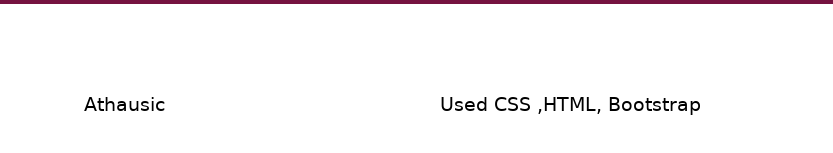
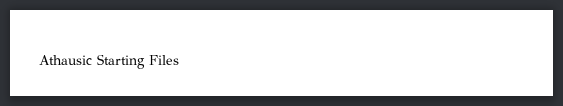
- Athausic
- Used CSS ,HTML, Bootstrap
+ Athausic Starting Files

